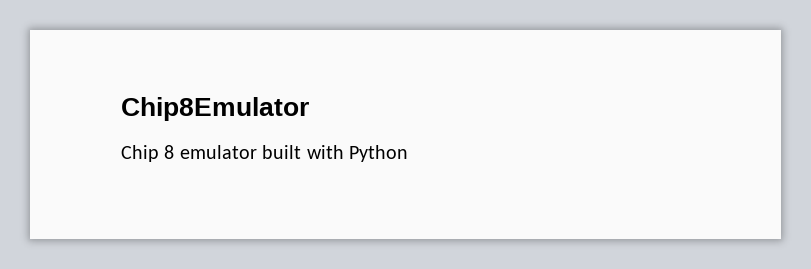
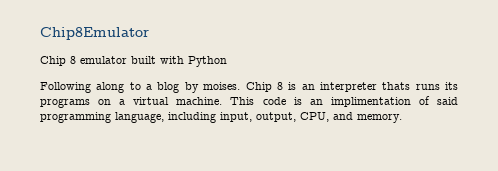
+ Following along to a blog by moises. Chip 8 is an interpreter thats runs its programs on a virtual machine. This code is an implimentation of said programming language, including input, output, CPU, and memory.

